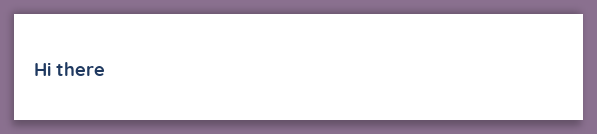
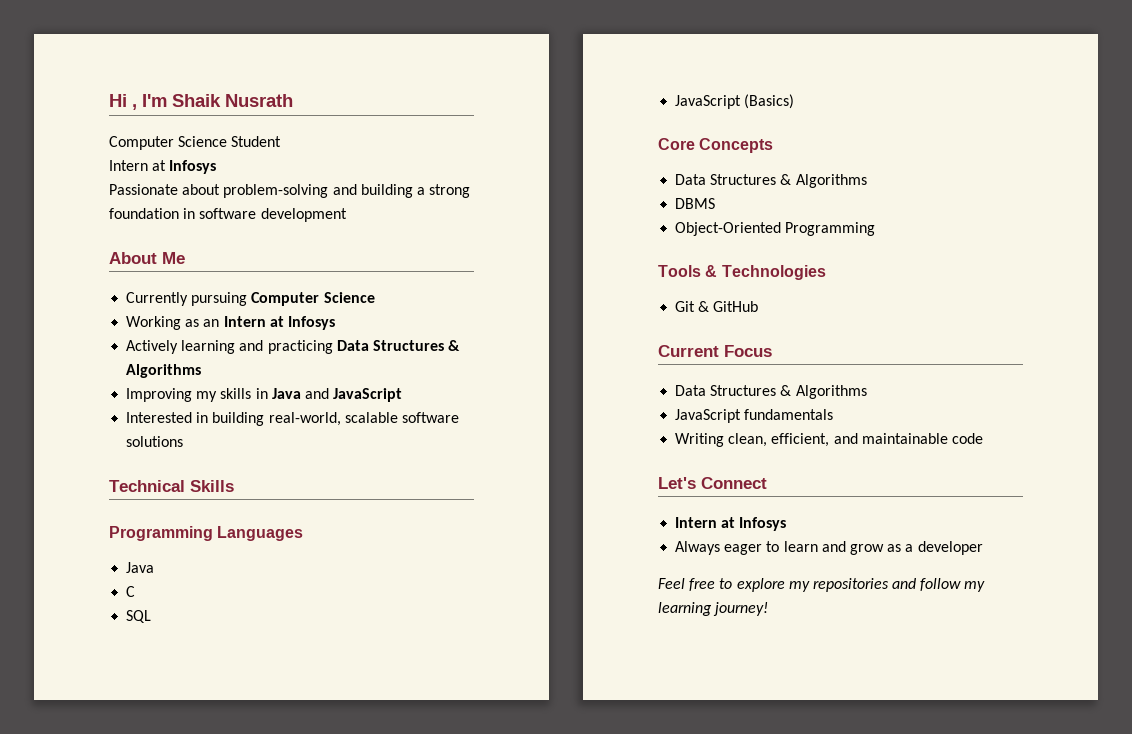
- Hi there
+ Hi , I'm Shaik Nusrath
+ Computer Science Student
+ Intern at Infosys
+ Passionate about problem-solving and building a strong foundation in software development
+ About Me
+ Currently pursuing Computer Science
+ Working as an Intern at Infosys
+ Actively learning and practicing Data Structures & Algorithms
+ Improving my skills in Java and JavaScript
+ Interested in building real-world, scalable software solutions
+ Technical Skills
+ Programming Languages
+ Java
+ C
+ SQL
+ JavaScript (Basics)
+ Core Concepts
+ Data Structures & Algorithms
+ DBMS
+ Object-Oriented Programming
+ Tools & Technologies
+ Git & GitHub
+ Current Focus
+ Data Structures & Algorithms
+ JavaScript fundamentals
+ Writing clean, efficient, and maintainable code
+ Let's Connect
+ Intern at Infosys
+ Always eager to learn and grow as a developer
+ Feel free to explore my repositories and follow my learning journey!

